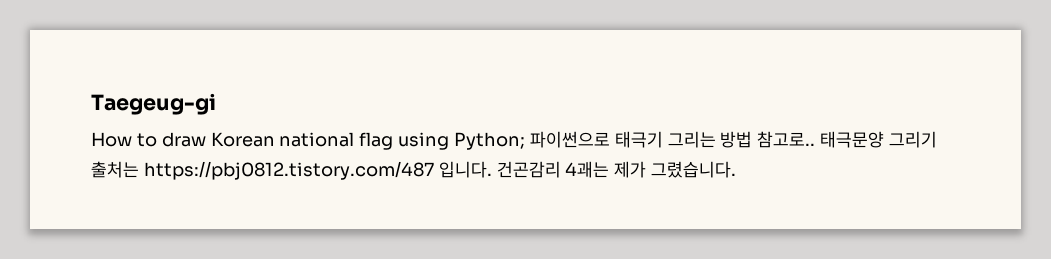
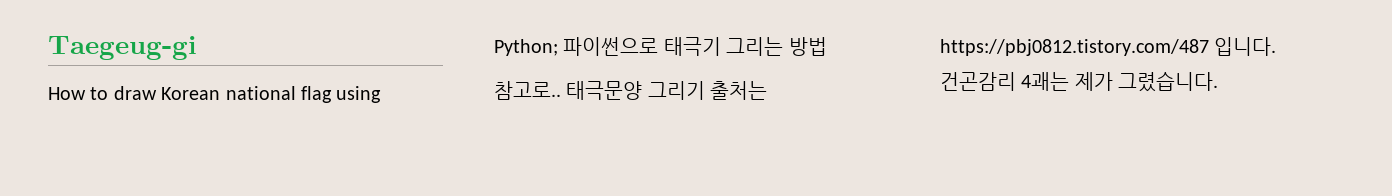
- How to draw Korean national flag using Python; 파이썬으로 태극기 그리는 방법 참고로..
+ How to draw Korean national flag using Python; 파이썬으로 태극기 그리는 방법
+ 참고로..

